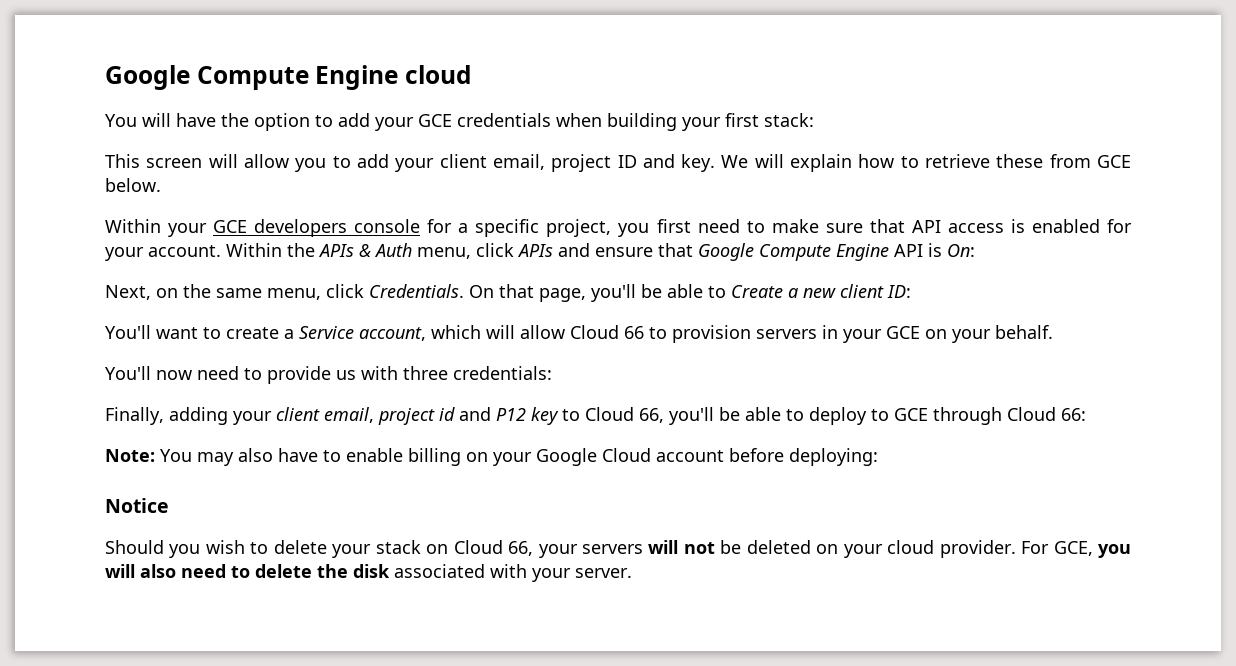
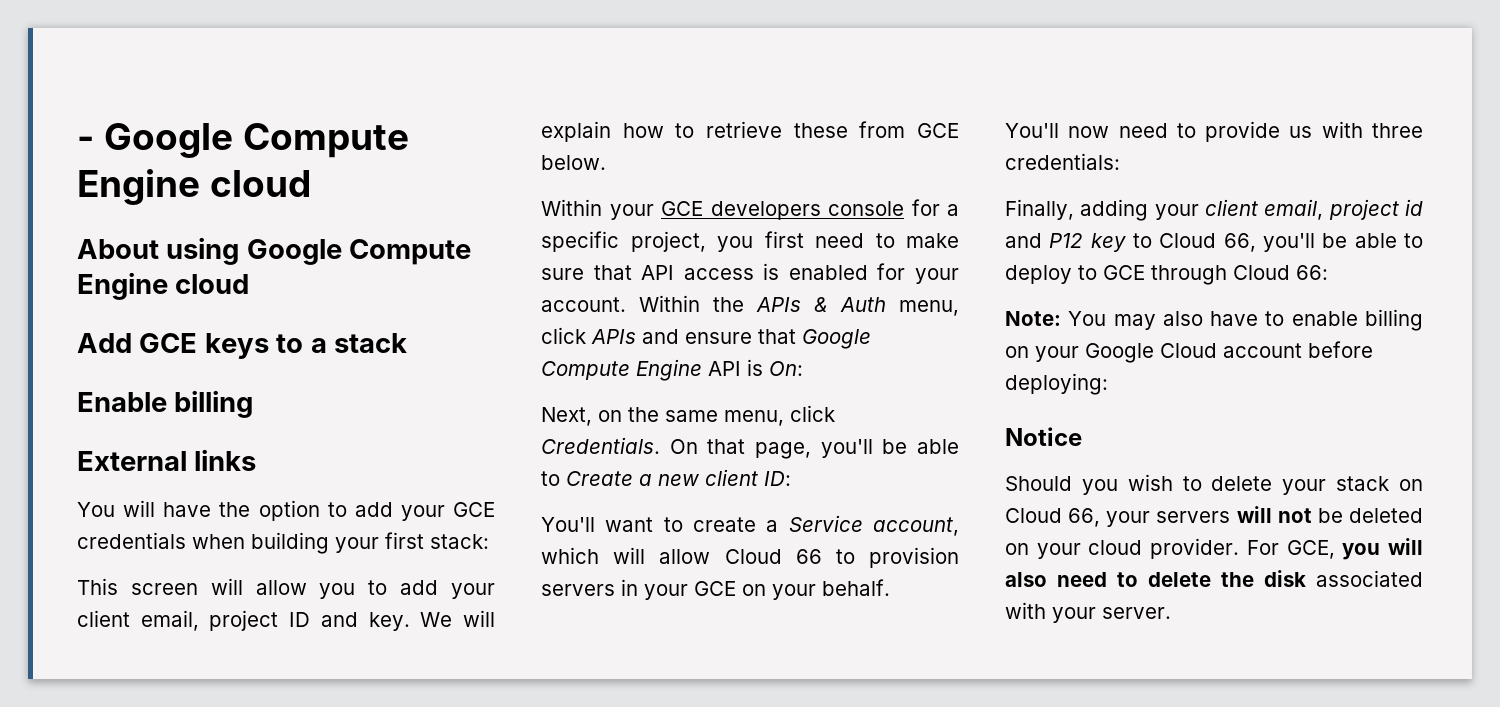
- Google Compute Engine cloud
+ - Google Compute Engine cloud
+ About using Google Compute Engine cloud
+ Add GCE keys to a stack
+ Enable billing
+ External links

